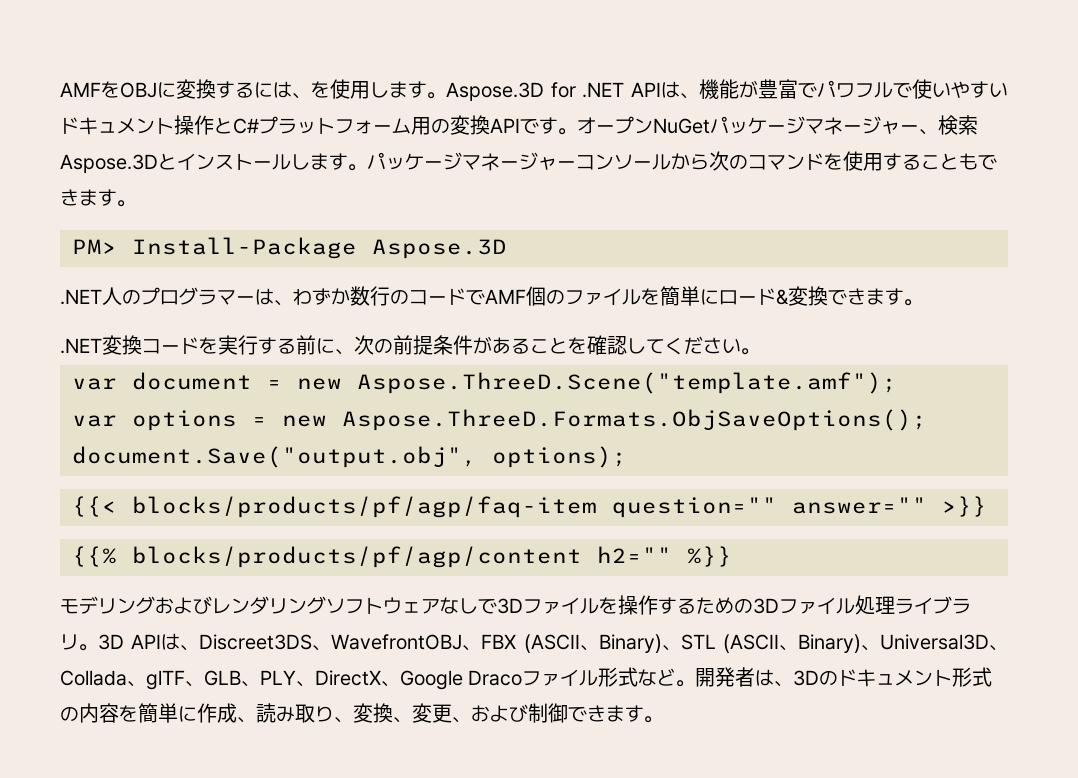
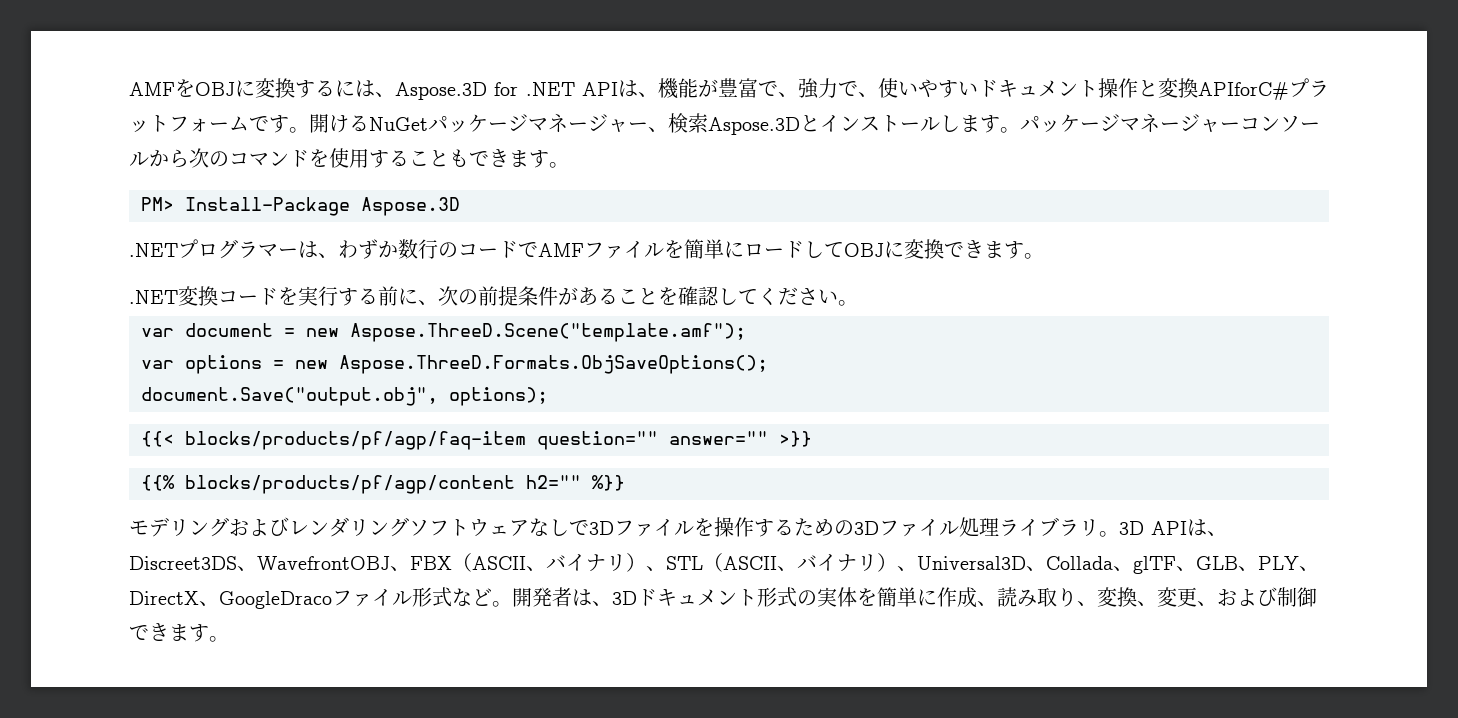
- AMFをOBJに変換するには、を使用します。Aspose.3D for .NET APIは、機能が豊富でパワフルで使いやすいドキュメント操作とC#プラットフォーム用の変換APIです。オープンNuGetパッケージマネージャー、検索Aspose.3Dとインストールします。
+ AMFをOBJに変換するには、Aspose.3D for .NET APIは、機能が豊富で、強力で、使いやすいドキュメント操作と変換APIforC#プラットフォームです。開けるNuGetパッケージマネージャー、検索Aspose.3Dとインストールします。
- .NET人のプログラマーは、わずか数行のコードでAMF個のファイルを簡単にロード&変換できます。
+ .NETプログラマーは、わずか数行のコードでAMFファイルを簡単にロードしてOBJに変換できます。
- 3D APIは、Discreet3DS、WavefrontOBJ、FBX (ASCII、Binary)、STL (ASCII、Binary)、Universal3D、Collada、glTF、GLB、PLY、DirectX、Google Dracoファイル形式など。
+ 3D APIは、Discreet3DS、WavefrontOBJ、FBX（ASCII、バイナリ）、STL（ASCII、バイナリ）、Universal3D、Collada、glTF、GLB、PLY、DirectX、GoogleDracoファイル形式など。
- 開発者は、3Dのドキュメント形式の内容を簡単に作成、読み取り、変換、変更、および制御できます。
+ 開発者は、3Dドキュメント形式の実体を簡単に作成、読み取り、変換、変更、および制御できます。

